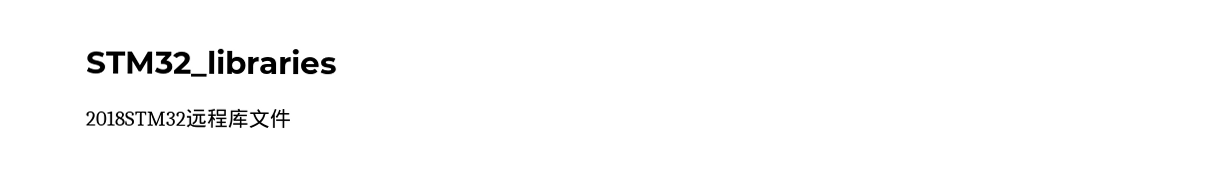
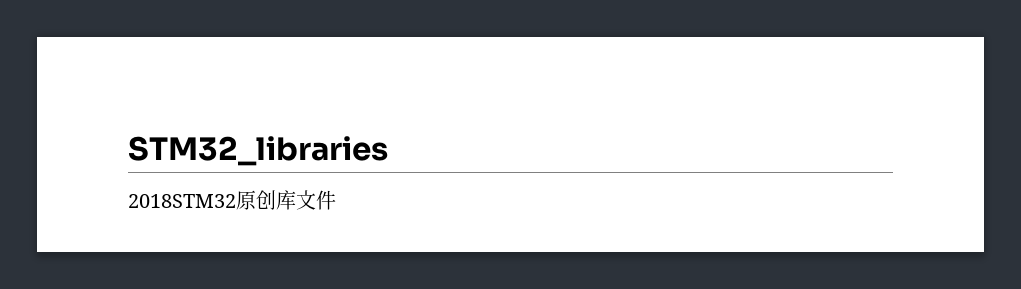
- 2018STM32远程库文件
+ 2018STM32原创库文件

